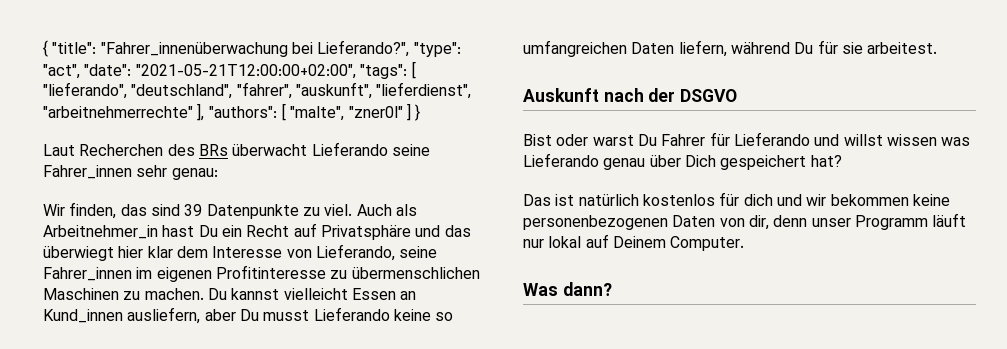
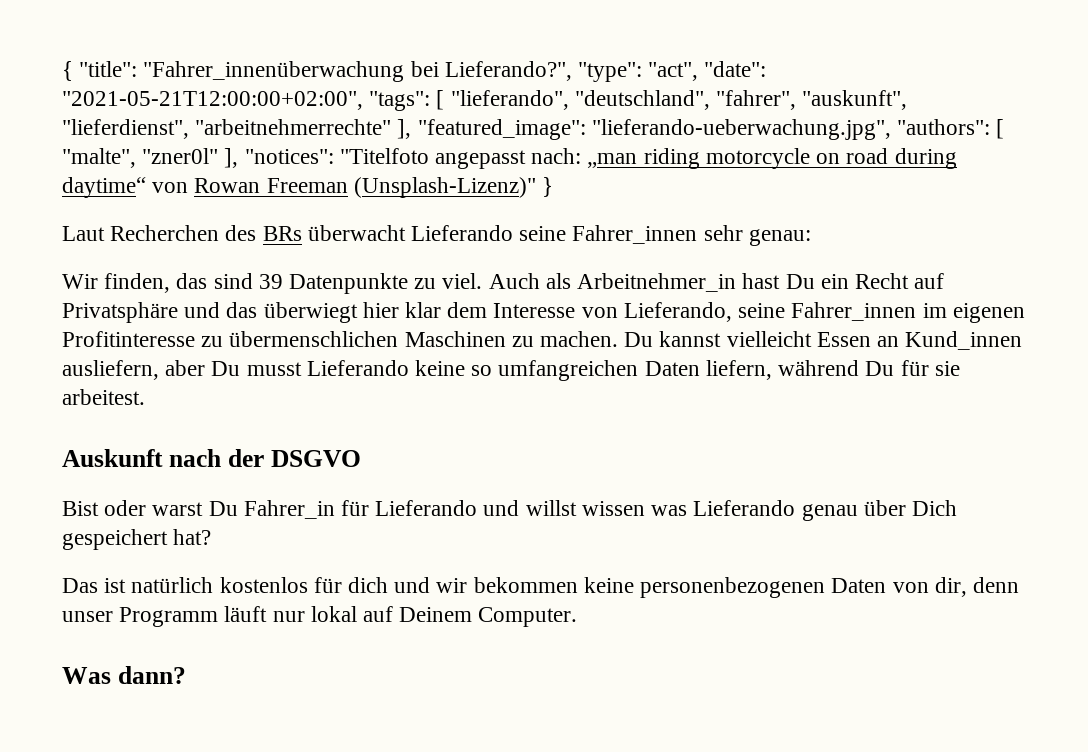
- { "title": "Fahrer_innenüberwachung bei Lieferando?", "type": "act", "date": "2021-05-21T12:00:00+02:00", "tags": [ "lieferando", "deutschland", "fahrer", "auskunft", "lieferdienst", "arbeitnehmerrechte" ], "authors": [ "malte", "zner0l" ] }
+ { "title": "Fahrer_innenüberwachung bei Lieferando?", "type": "act", "date": "2021-05-21T12:00:00+02:00", "tags": [ "lieferando", "deutschland", "fahrer", "auskunft", "lieferdienst", "arbeitnehmerrechte" ], "featured_image": "lieferando-ueberwachung.jpg", "authors": [ "malte", "zner0l" ], "notices": "Titelfoto angepasst nach: „man riding motorcycle on road during daytime“ von Rowan Freeman (Unsplash-Lizenz)" }
- Bist oder warst Du Fahrer für Lieferando und willst wissen was Lieferando genau über Dich gespeichert hat?
+ Bist oder warst Du Fahrer_in für Lieferando und willst wissen was Lieferando genau über Dich gespeichert hat?

